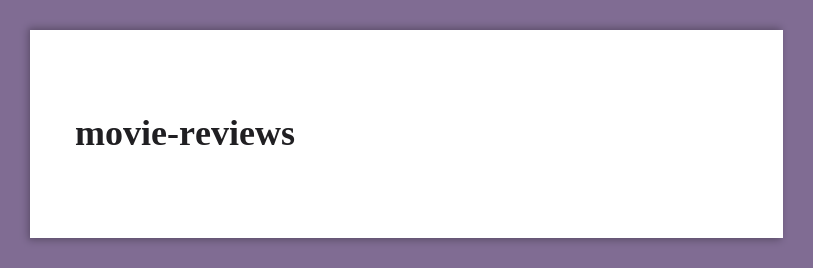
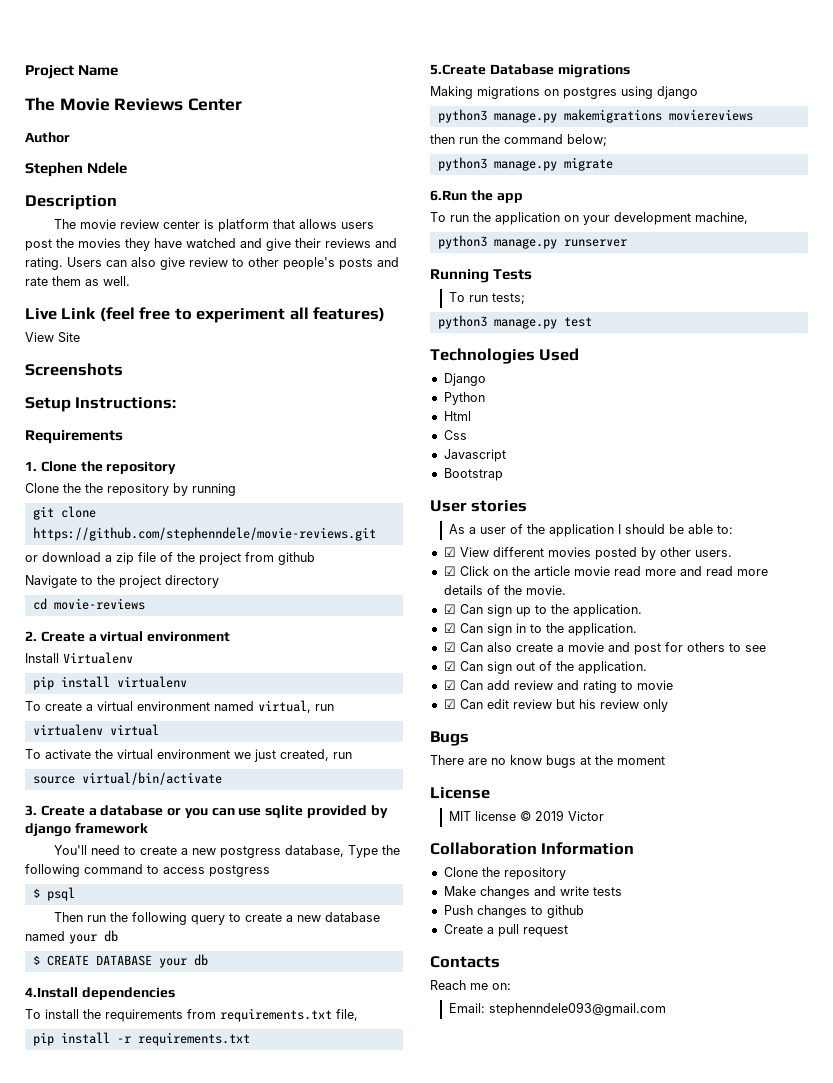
- movie-reviews
+ Project Name
+ The Movie Reviews Center
+ Author
+ Stephen Ndele
+ Description
+ The movie review center is platform that allows users post the movies they have watched and give their reviews and rating. Users can also give review to other people's posts and rate them as well.
+ Live Link (feel free to experiment all features)
+ View Site
+ Screenshots
+ Setup Instructions:
+ Requirements
+ 1. Clone the repository
+ Clone the the repository by running
+ git clone https://github.com/stephenndele/movie-reviews.git
+ or download a zip file of the project from github
+ Navigate to the project directory
+ cd movie-reviews
+ 2. Create a virtual environment
+ Install Virtualenv
+ pip install virtualenv
+ To create a virtual environment named virtual, run
+ virtualenv virtual
+ To activate the virtual environment we just created, run
+ source virtual/bin/activate
+ 3. Create a database or you can use sqlite provided by django framework
+ You'll need to create a new postgress database, Type the following command to access postgress
+ $ psql
+ Then run the following query to create a new database named your db
+ $ CREATE DATABASE your db
+ 4.Install dependencies
+ To install the requirements from requirements.txt file,
+ pip install -r requirements.txt
+ 5.Create Database migrations
+ Making migrations on postgres using django
+ python3 manage.py makemigrations moviereviews
+ then run the command below;
+ python3 manage.py migrate
+ 6.Run the app
+ To run the application on your development machine,
+ python3 manage.py runserver
+ Running Tests
+ To run tests;
+ python3 manage.py test
+ Technologies Used
+ Django
+ Python
+ Html
+ Css
+ Javascript
+ Bootstrap
+ User stories
+ As a user of the application I should be able to:
+ ☑ View different movies posted by other users.
+ ☑ Click on the article movie read more and read more details of the movie.
+ ☑ Can sign up to the application.
+ ☑ Can sign in to the application.
+ ☑ Can also create a movie and post for others to see
+ ☑ Can sign out of the application.
+ ☑ Can add review and rating to movie
+ ☑ Can edit review but his review only
+ Bugs
+ There are no know bugs at the moment
+ License
+ MIT license © 2019 Victor
+ Collaboration Information
+ Clone the repository
+ Make changes and write tests
+ Push changes to github
+ Create a pull request
+ Contacts
+ Reach me on:
+ Email: stephenndele093@gmail.com

